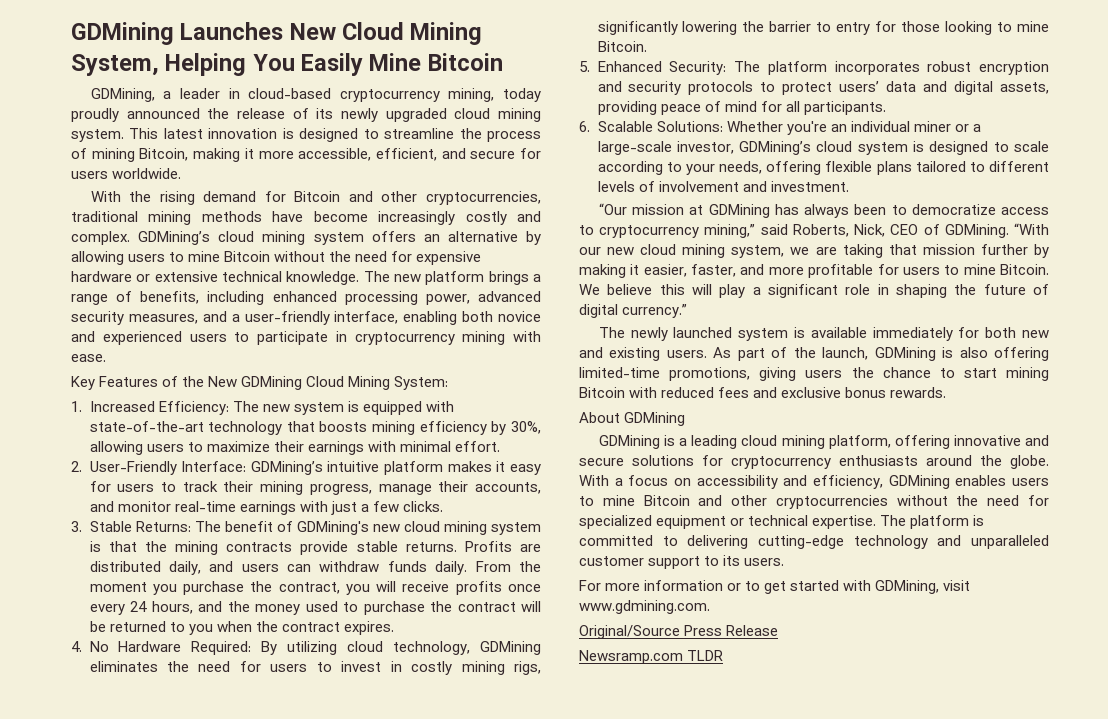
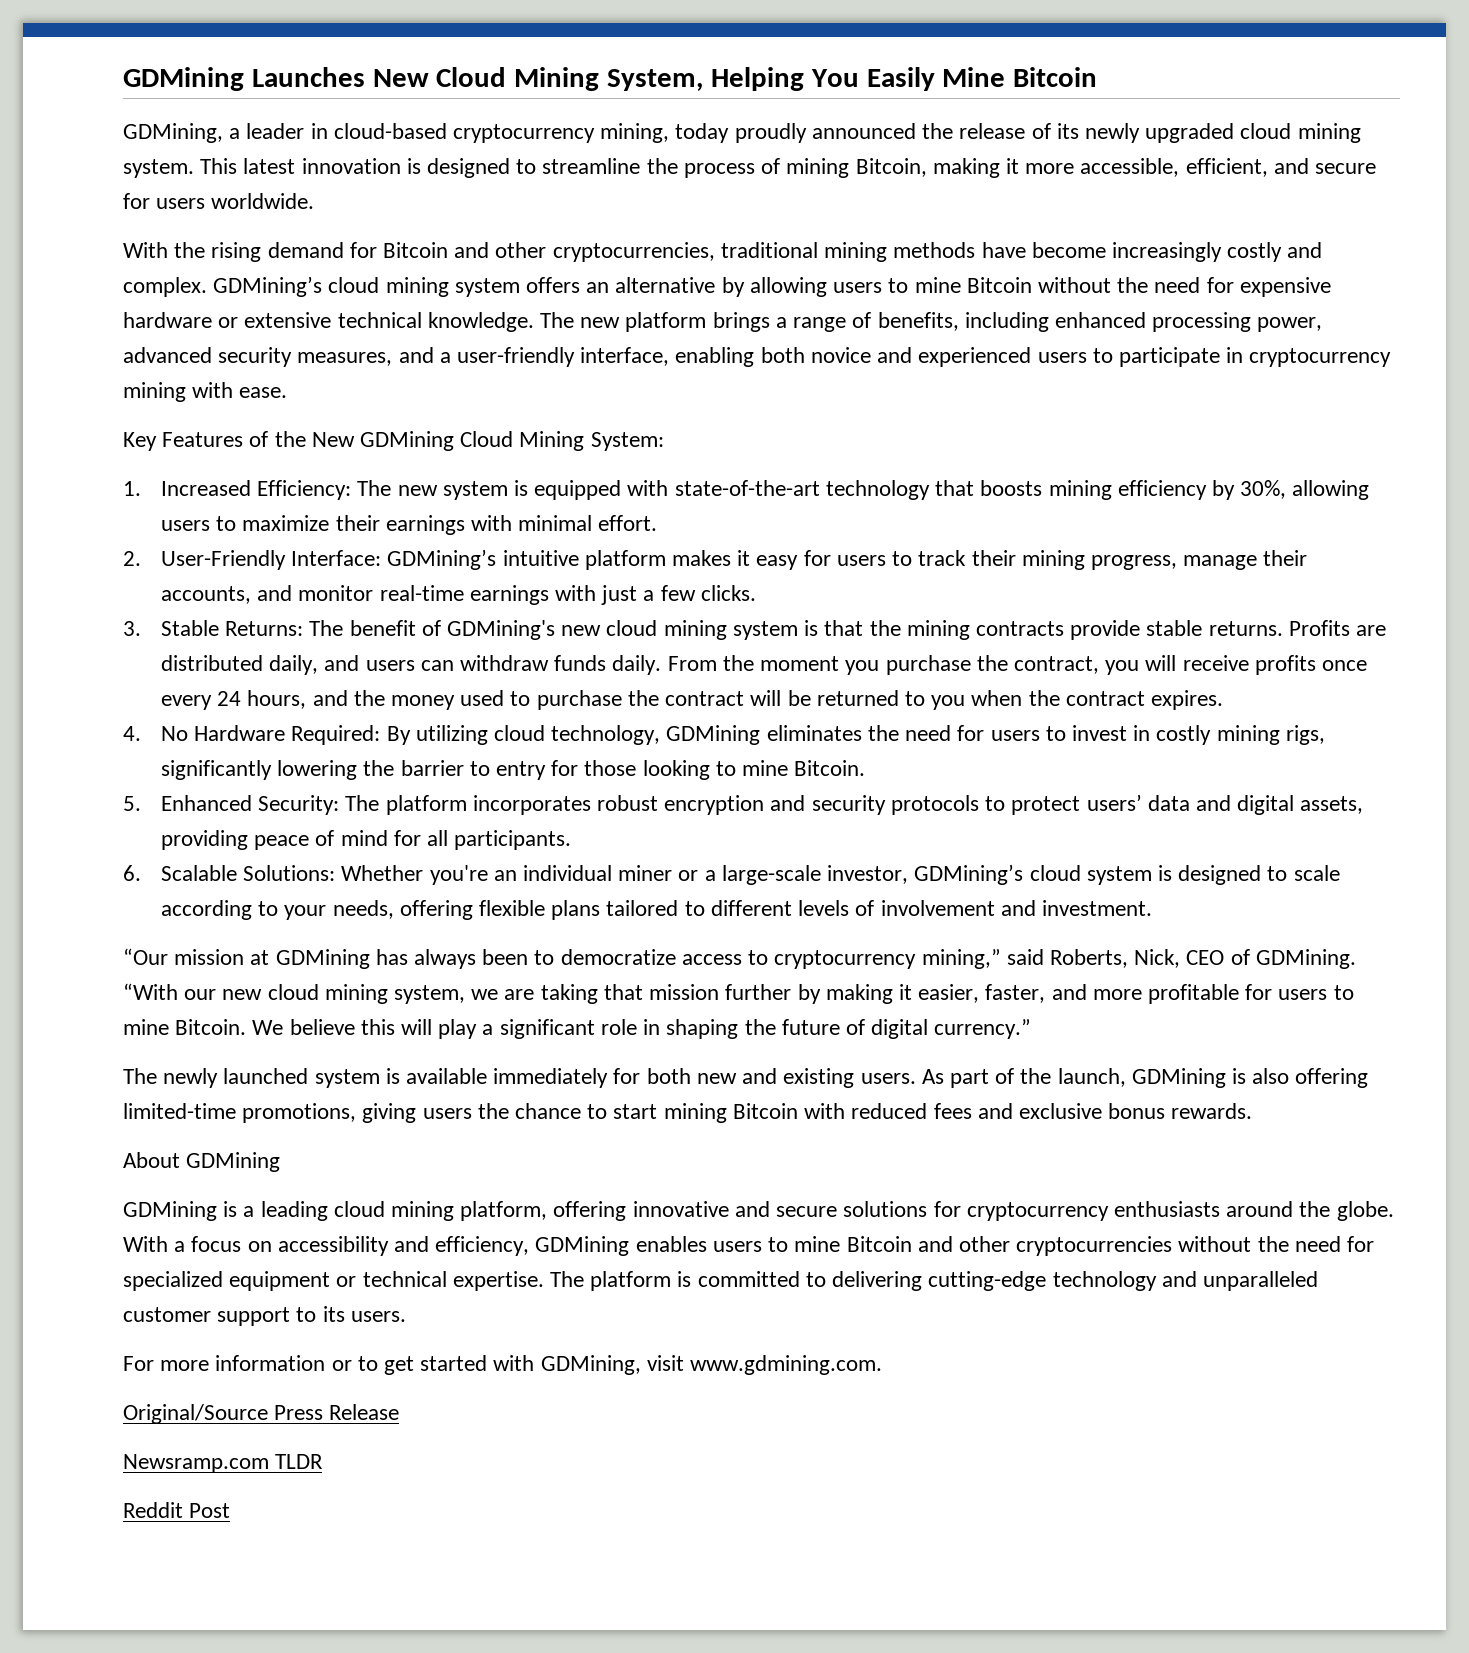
+ Reddit Post

